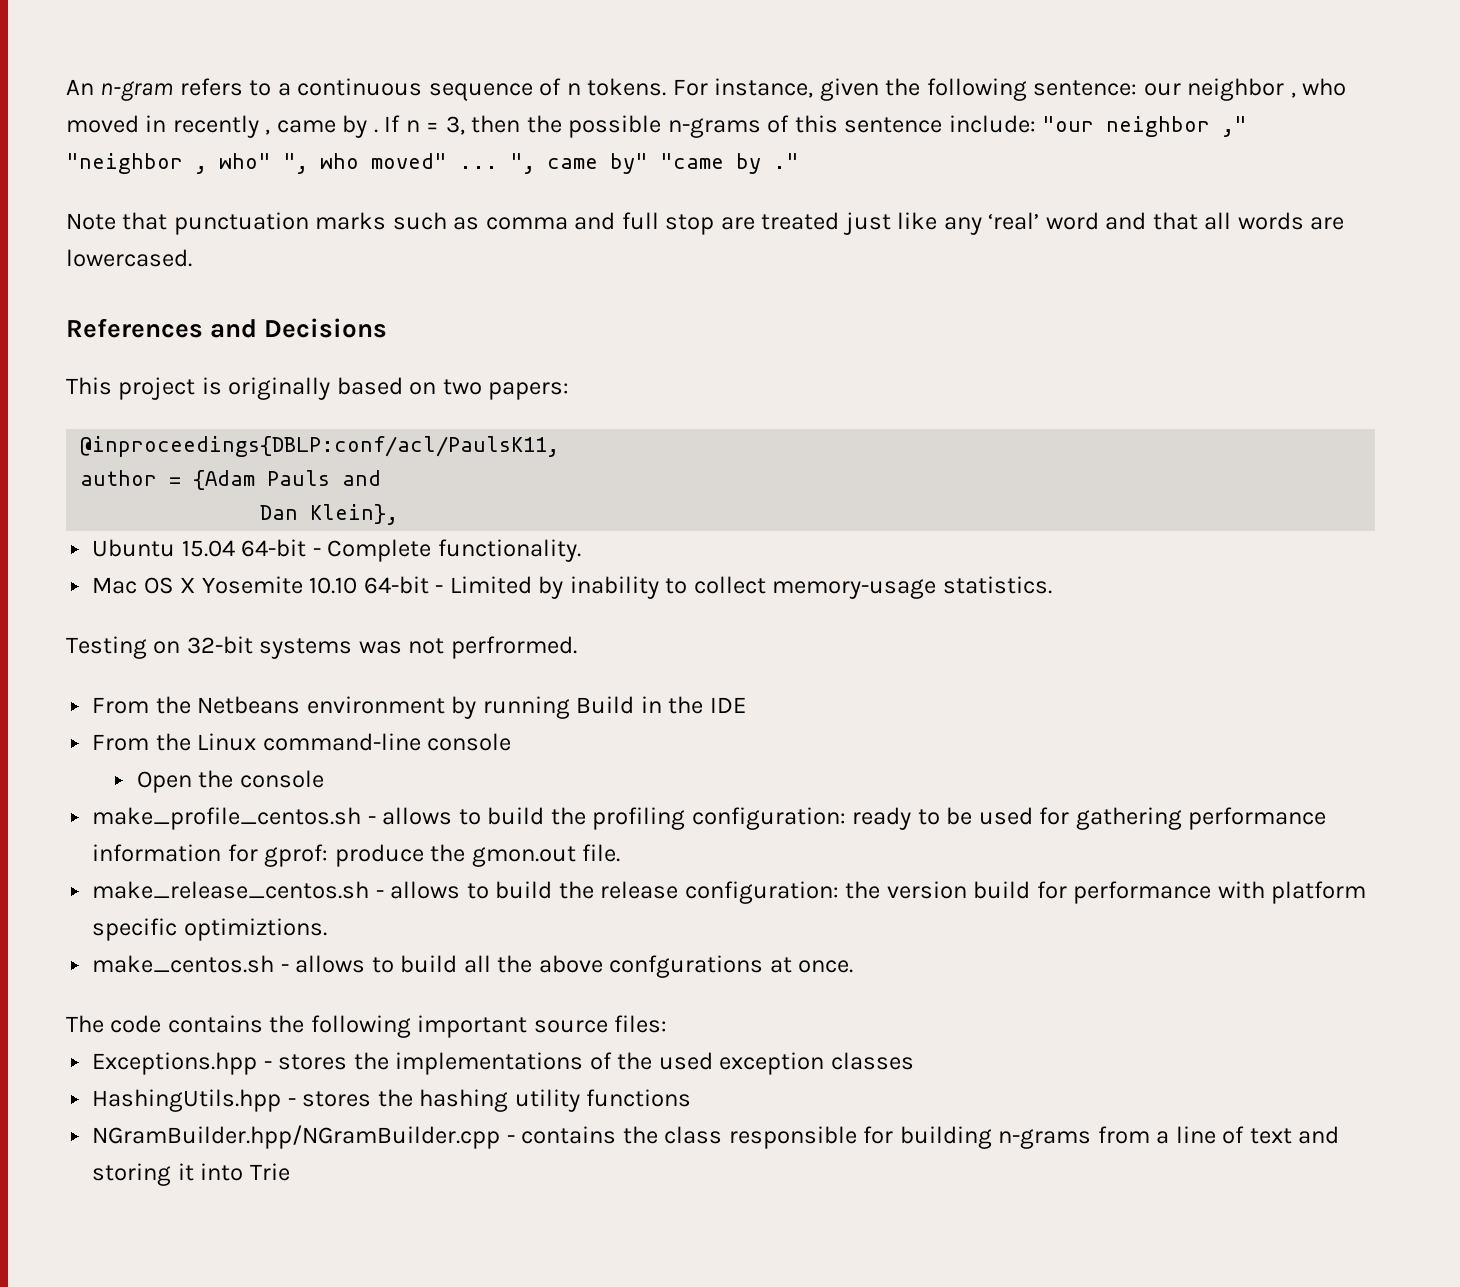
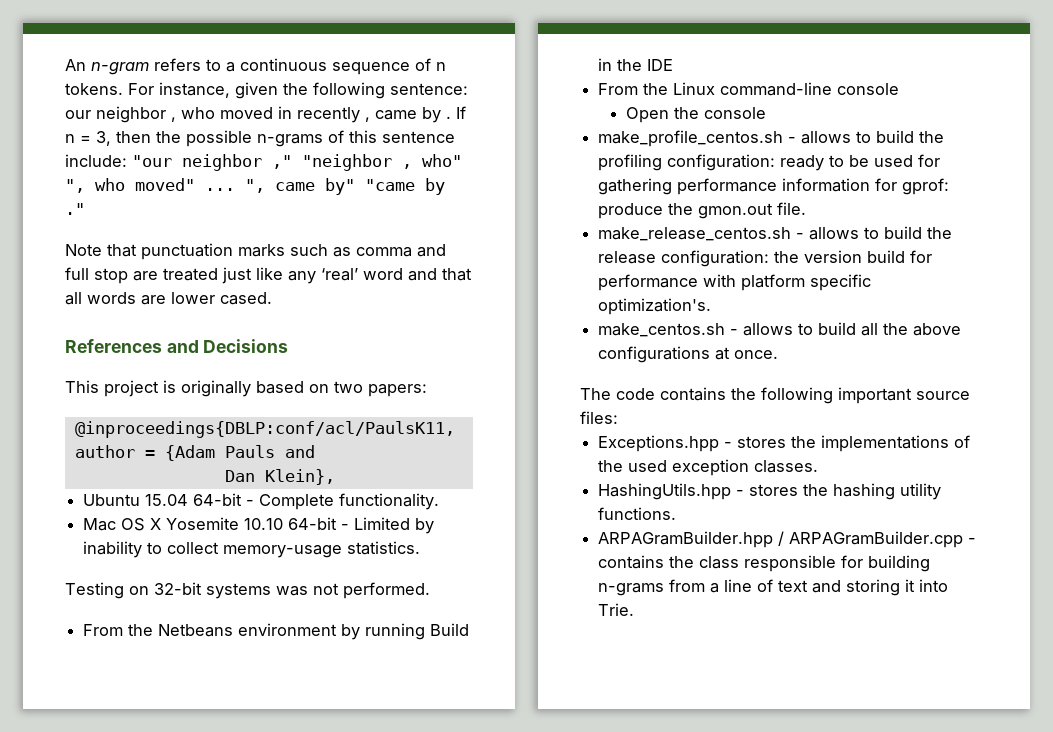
- Note that punctuation marks such as comma and full stop are treated just like any ‘real’ word and that all words are lowercased.
+ Note that punctuation marks such as comma and full stop are treated just like any ‘real’ word and that all words are lower cased.
- Testing on 32-bit systems was not perfrormed.
+ Testing on 32-bit systems was not performed.
- make_release_centos.sh - allows to build the release configuration: the version build for performance with platform specific optimiztions.
+ make_release_centos.sh - allows to build the release configuration: the version build for performance with platform specific optimization's.
- make_centos.sh - allows to build all the above confgurations at once.
+ make_centos.sh - allows to build all the above configurations at once.
- Exceptions.hpp - stores the implementations of the used exception classes
+ Exceptions.hpp - stores the implementations of the used exception classes.
- HashingUtils.hpp - stores the hashing utility functions
- NGramBuilder.hpp/NGramBuilder.cpp - contains the class responsible for building n-grams from a line of text and storing it into Trie
+ HashingUtils.hpp - stores the hashing utility functions.
+ ARPAGramBuilder.hpp / ARPAGramBuilder.cpp - contains the class responsible for building n-grams from a line of text and storing it into Trie.

